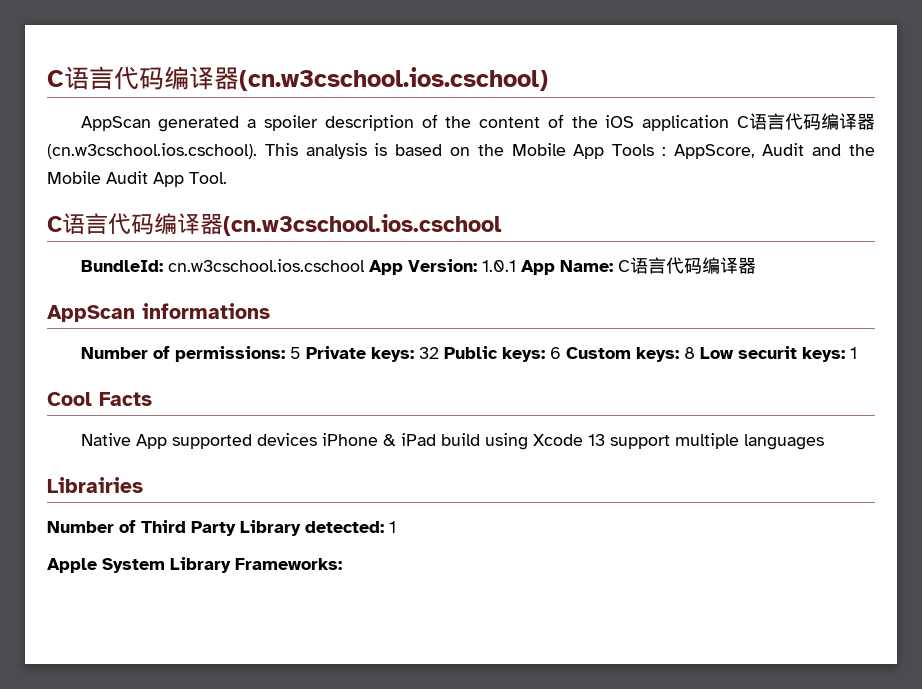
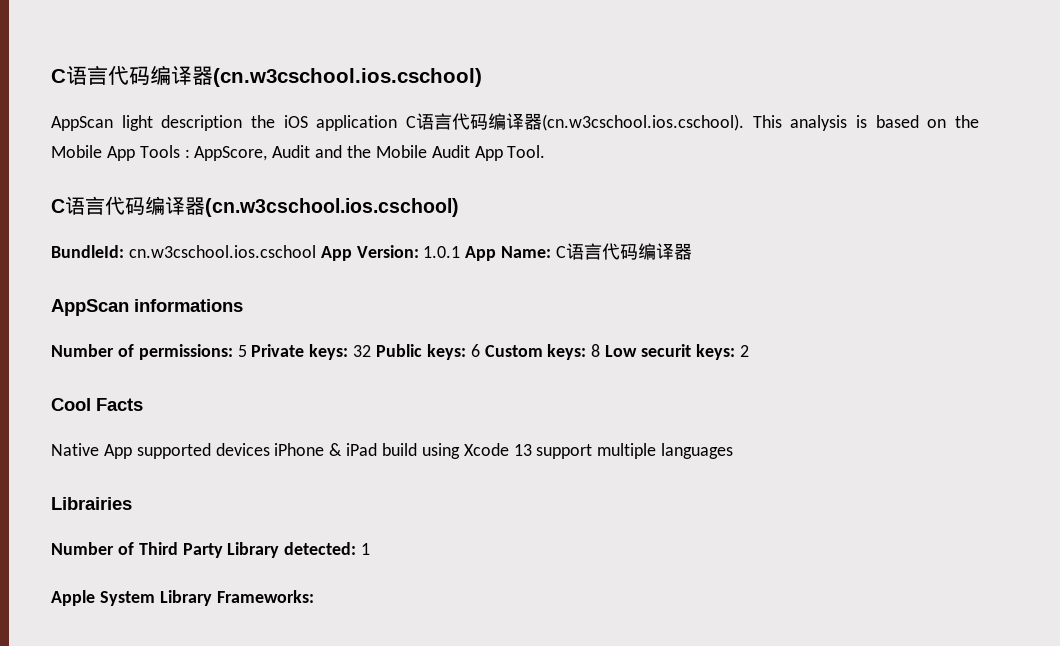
- AppScan generated a spoiler description of the content of the iOS application C语言代码编译器(cn.w3cschool.ios.cschool). This analysis is based on the Mobile App Tools : AppScore, Audit and the Mobile Audit App Tool.
- C语言代码编译器(cn.w3cschool.ios.cschool
+ AppScan light description the iOS application C语言代码编译器(cn.w3cschool.ios.cschool). This analysis is based on the Mobile App Tools : AppScore, Audit and the Mobile Audit App Tool.
+ C语言代码编译器(cn.w3cschool.ios.cschool)
- Number of permissions: 5 Private keys: 32 Public keys: 6 Custom keys: 8 Low securit keys: 1
+ Number of permissions: 5 Private keys: 32 Public keys: 6 Custom keys: 8 Low securit keys: 2

